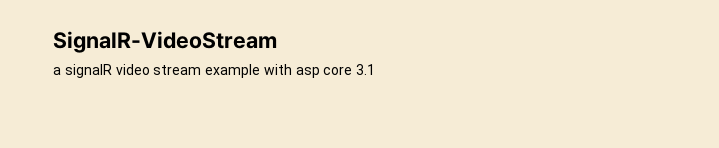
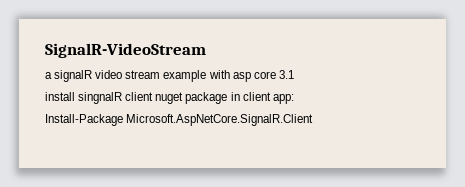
+ install singnalR client nuget package in client app:
+ Install-Package Microsoft.AspNetCore.SignalR.Client

